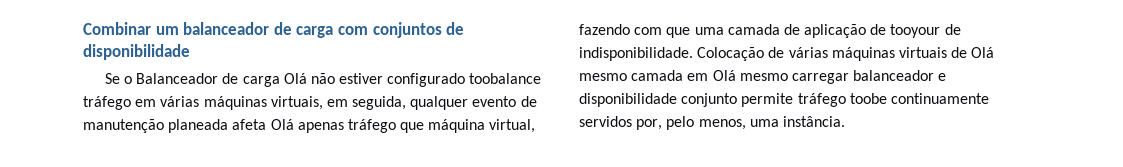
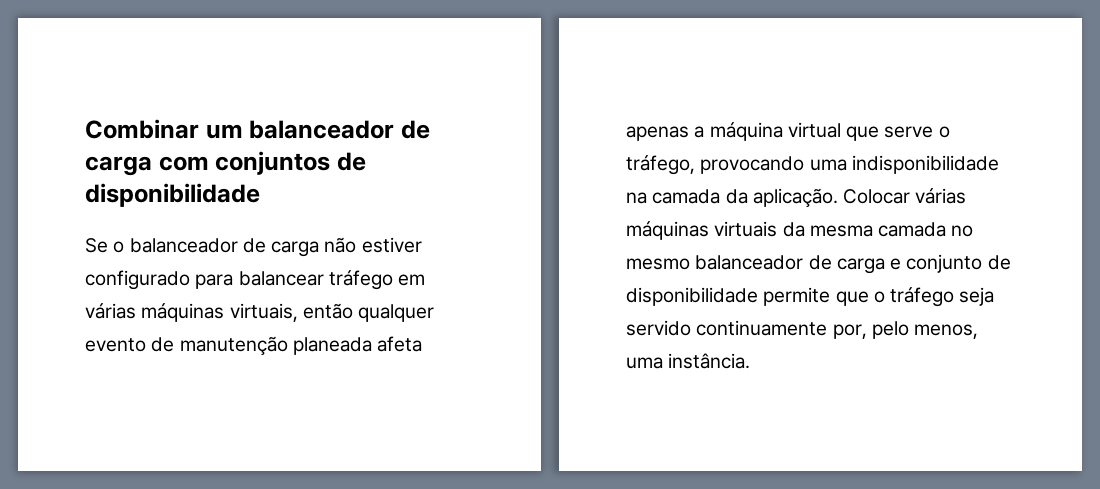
- Se o Balanceador de carga Olá não estiver configurado toobalance tráfego em várias máquinas virtuais, em seguida, qualquer evento de manutenção planeada afeta Olá apenas tráfego que máquina virtual, fazendo com que uma camada de aplicação de tooyour de indisponibilidade. Colocação de várias máquinas virtuais de Olá mesmo camada em Olá mesmo carregar balanceador e disponibilidade conjunto permite tráfego toobe continuamente servidos por, pelo menos, uma instância.
+ Se o balanceador de carga não estiver configurado para balancear tráfego em várias máquinas virtuais, então qualquer evento de manutenção planeada afeta apenas a máquina virtual que serve o tráfego, provocando uma indisponibilidade na camada da aplicação. Colocar várias máquinas virtuais da mesma camada no mesmo balanceador de carga e conjunto de disponibilidade permite que o tráfego seja servido continuamente por, pelo menos, uma instância.

